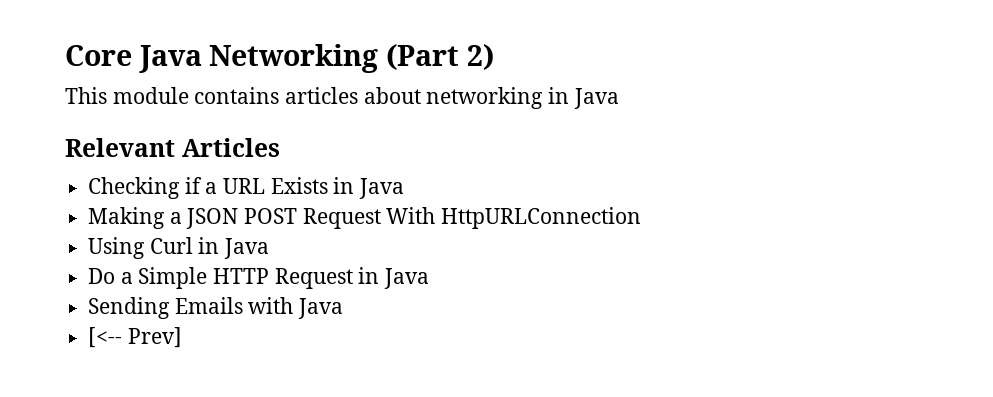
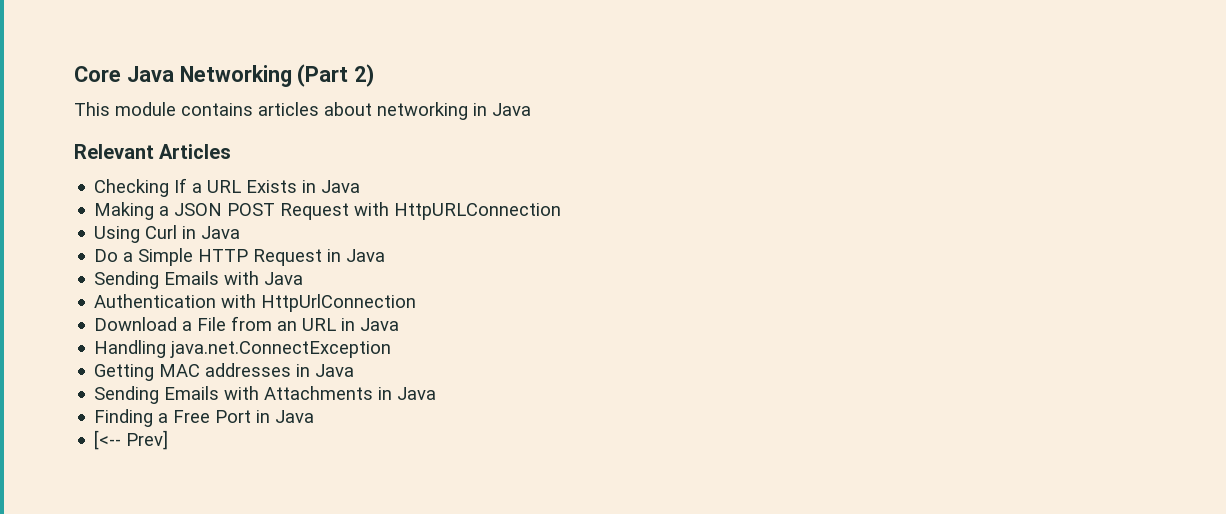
- Checking if a URL Exists in Java
+ Checking If a URL Exists in Java
- Making a JSON POST Request With HttpURLConnection
+ Making a JSON POST Request with HttpURLConnection
+ Authentication with HttpUrlConnection
+ Download a File from an URL in Java
+ Handling java.net.ConnectException
+ Getting MAC addresses in Java
+ Sending Emails with Attachments in Java
+ Finding a Free Port in Java

